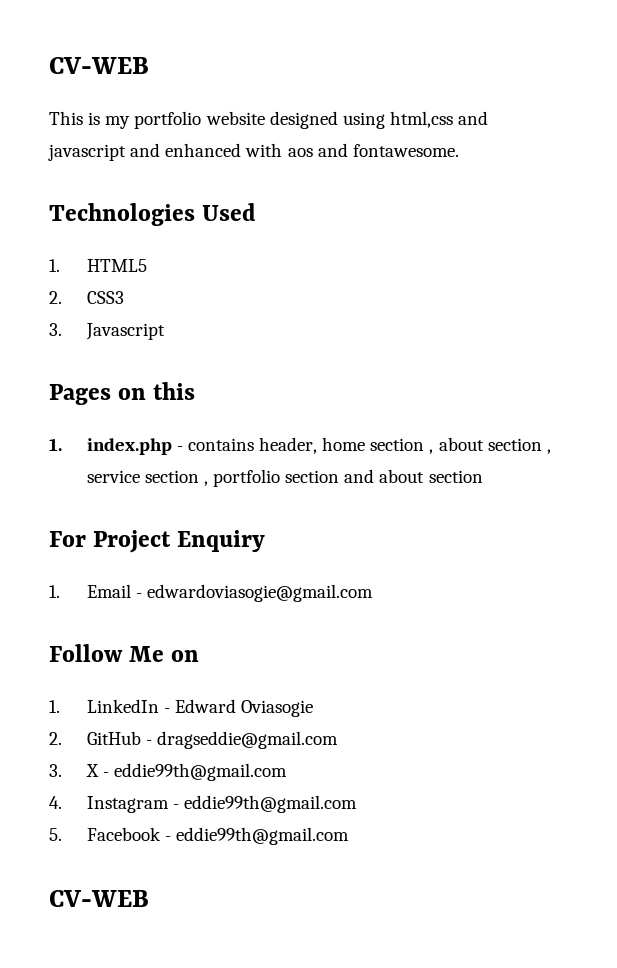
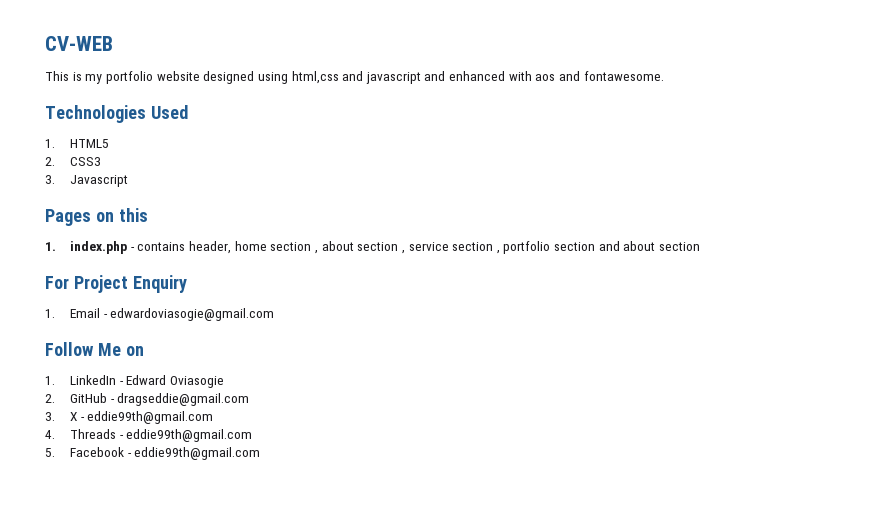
- 4. Instagram - eddie99th@gmail.com
+ 4. Threads - eddie99th@gmail.com
  5. Facebook - eddie99th@gmail.com
- CV-WEB

